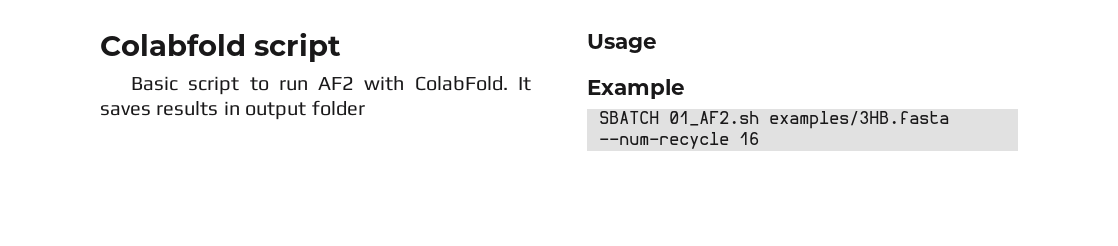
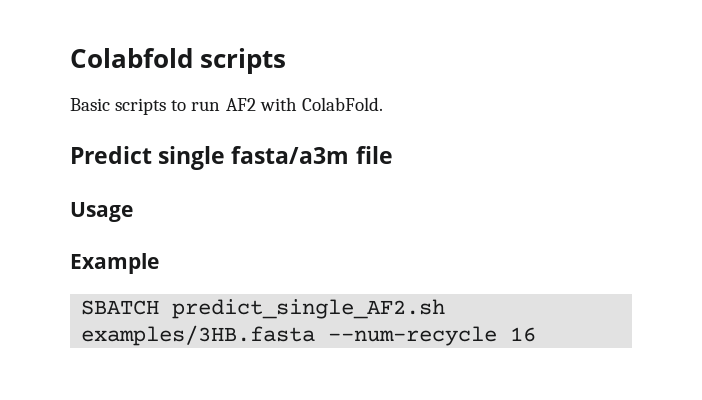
- Colabfold script
+ Colabfold scripts
- Basic script to run AF2 with ColabFold. It saves results in output folder
+ Basic scripts to run AF2 with ColabFold.
+ Predict single fasta/a3m file
- SBATCH 01_AF2.sh examples/3HB.fasta --num-recycle 16
+ SBATCH predict_single_AF2.sh examples/3HB.fasta --num-recycle 16

